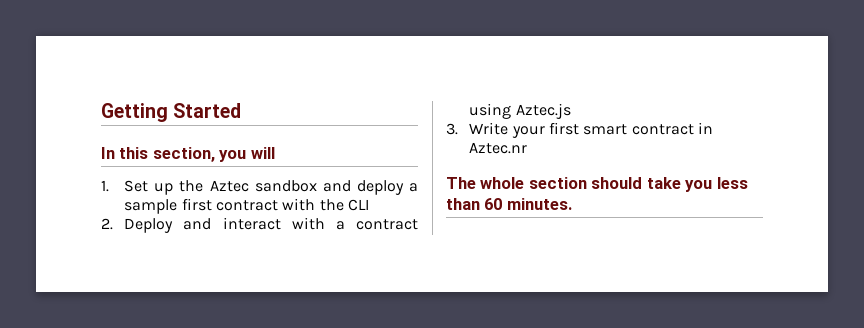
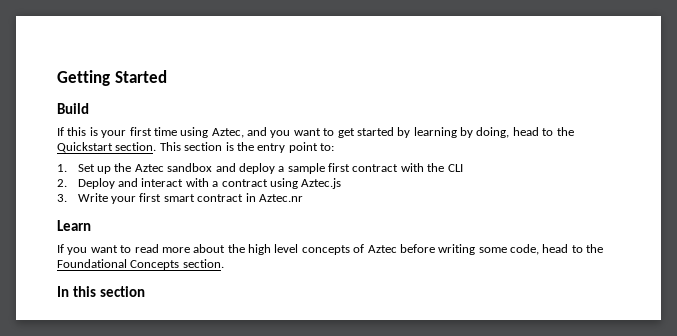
- In this section, you will
+ Build
+ If this is your first time using Aztec, and you want to get started by learning by doing, head to the Quickstart section. This section is the entry point to:
- The whole section should take you less than 60 minutes.
+ Learn
+ If you want to read more about the high level concepts of Aztec before writing some code, head to the Foundational Concepts section.
+ In this section

